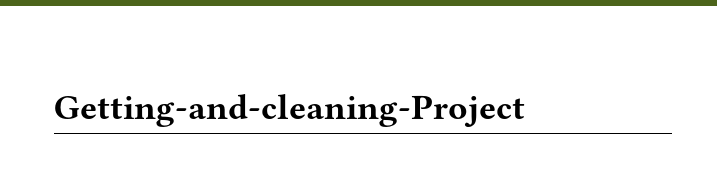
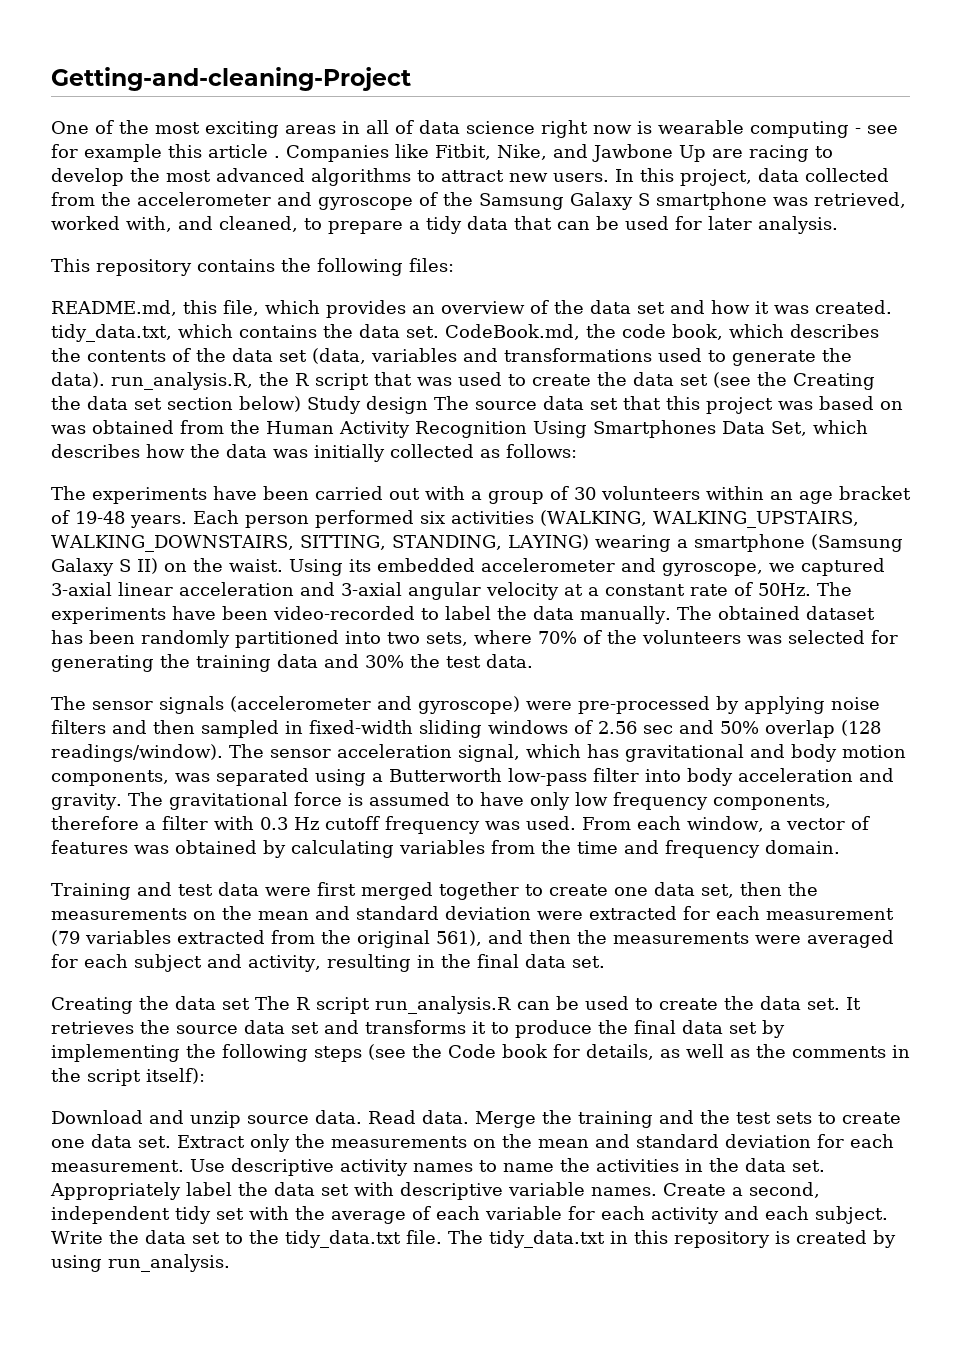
+ One of the most exciting areas in all of data science right now is wearable computing - see for example this article . Companies like Fitbit, Nike, and Jawbone Up are racing to develop the most advanced algorithms to attract new users. In this project, data collected from the accelerometer and gyroscope of the Samsung Galaxy S smartphone was retrieved, worked with, and cleaned, to prepare a tidy data that can be used for later analysis.
+ This repository contains the following files:
+ README.md, this file, which provides an overview of the data set and how it was created. tidy_data.txt, which contains the data set. CodeBook.md, the code book, which describes the contents of the data set (data, variables and transformations used to generate the data). run_analysis.R, the R script that was used to create the data set (see the Creating the data set section below) Study design The source data set that this project was based on was obtained from the Human Activity Recognition Using Smartphones Data Set, which describes how the data was initially collected as follows:
+ The experiments have been carried out with a group of 30 volunteers within an age bracket of 19-48 years. Each person performed six activities (WALKING, WALKING_UPSTAIRS, WALKING_DOWNSTAIRS, SITTING, STANDING, LAYING) wearing a smartphone (Samsung Galaxy S II) on the waist. Using its embedded accelerometer and gyroscope, we captured 3-axial linear acceleration and 3-axial angular velocity at a constant rate of 50Hz. The experiments have been video-recorded to label the data manually. The obtained dataset has been randomly partitioned into two sets, where 70% of the volunteers was selected for generating the training data and 30% the test data.
+ The sensor signals (accelerometer and gyroscope) were pre-processed by applying noise filters and then sampled in fixed-width sliding windows of 2.56 sec and 50% overlap (128 readings/window). The sensor acceleration signal, which has gravitational and body motion components, was separated using a Butterworth low-pass filter into body acceleration and gravity. The gravitational force is assumed to have only low frequency components, therefore a filter with 0.3 Hz cutoff frequency was used. From each window, a vector of features was obtained by calculating variables from the time and frequency domain.
+ Training and test data were first merged together to create one data set, then the measurements on the mean and standard deviation were extracted for each measurement (79 variables extracted from the original 561), and then the measurements were averaged for each subject and activity, resulting in the final data set.
+ Creating the data set The R script run_analysis.R can be used to create the data set. It retrieves the source data set and transforms it to produce the final data set by implementing the following steps (see the Code book for details, as well as the comments in the script itself):
+ Download and unzip source data. Read data. Merge the training and the test sets to create one data set. Extract only the measurements on the mean and standard deviation for each measurement. Use descriptive activity names to name the activities in the data set. Appropriately label the data set with descriptive variable names. Create a second, independent tidy set with the average of each variable for each activity and each subject. Write the data set to the tidy_data.txt file. The tidy_data.txt in this repository is created by using run_analysis.

